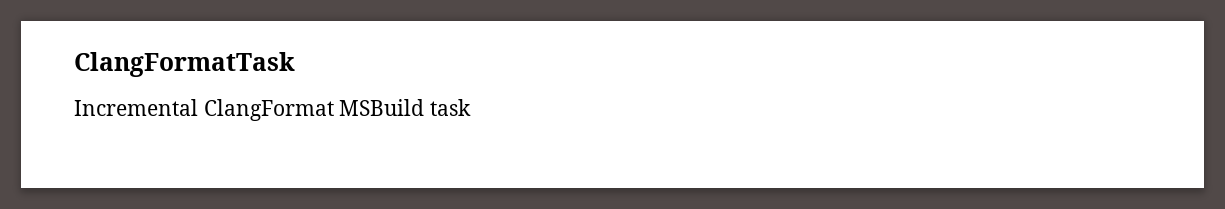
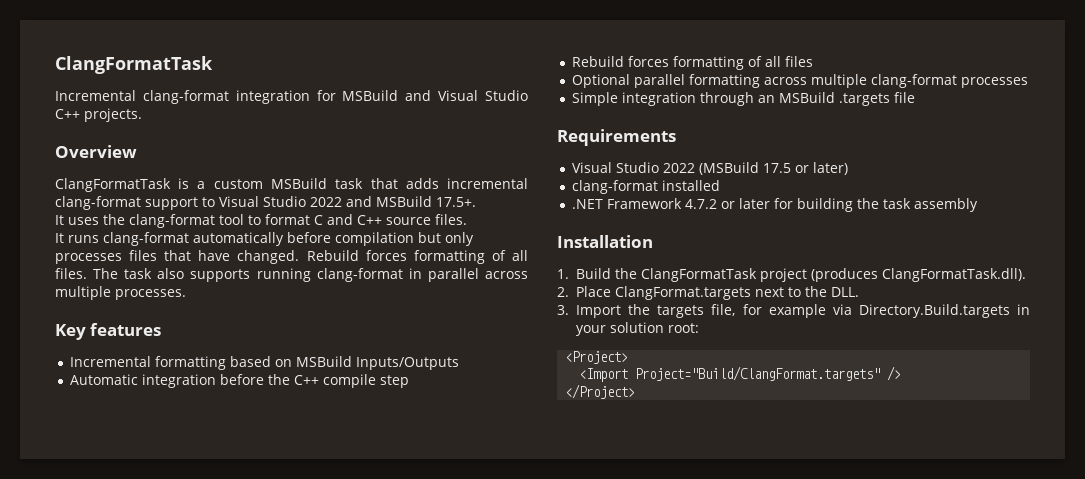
- Incremental ClangFormat MSBuild task
+ Incremental clang-format integration for MSBuild and Visual Studio C++ projects.
+ Overview
+ ClangFormatTask is a custom MSBuild task that adds incremental clang-format support to Visual Studio 2022 and MSBuild 17.5+.
+ It uses the clang-format tool to format C and C++ source files.
+ It runs clang-format automatically before compilation but only processes files that have changed. Rebuild forces formatting of all files. The task also supports running clang-format in parallel across multiple processes.
+ Key features
+ Incremental formatting based on MSBuild Inputs/Outputs
+ Automatic integration before the C++ compile step
+ Rebuild forces formatting of all files
+ Optional parallel formatting across multiple clang-format processes
+ Simple integration through an MSBuild .targets file
+ Requirements
+ Visual Studio 2022 (MSBuild 17.5 or later)
+ clang-format installed
+ .NET Framework 4.7.2 or later for building the task assembly
+ Installation
+ 1. Build the ClangFormatTask project (produces ClangFormatTask.dll).
+ 2. Place ClangFormat.targets next to the DLL.
+ 3. Import the targets file, for example via Directory.Build.targets in your solution root:
+ <Project>
+ <Import Project="Build/ClangFormat.targets" />
+ </Project>

